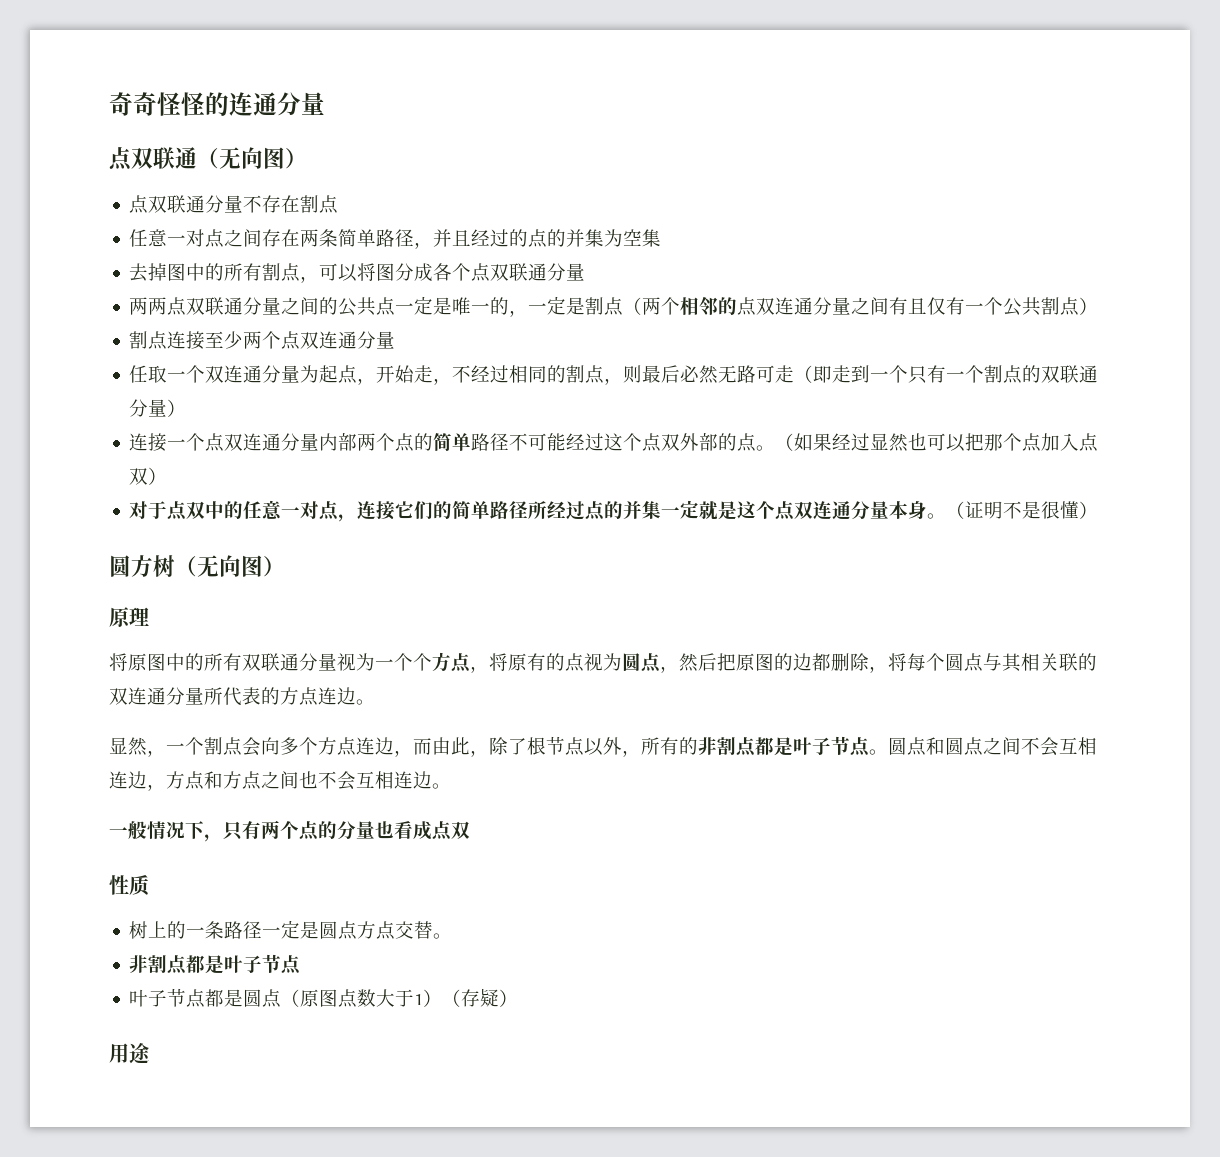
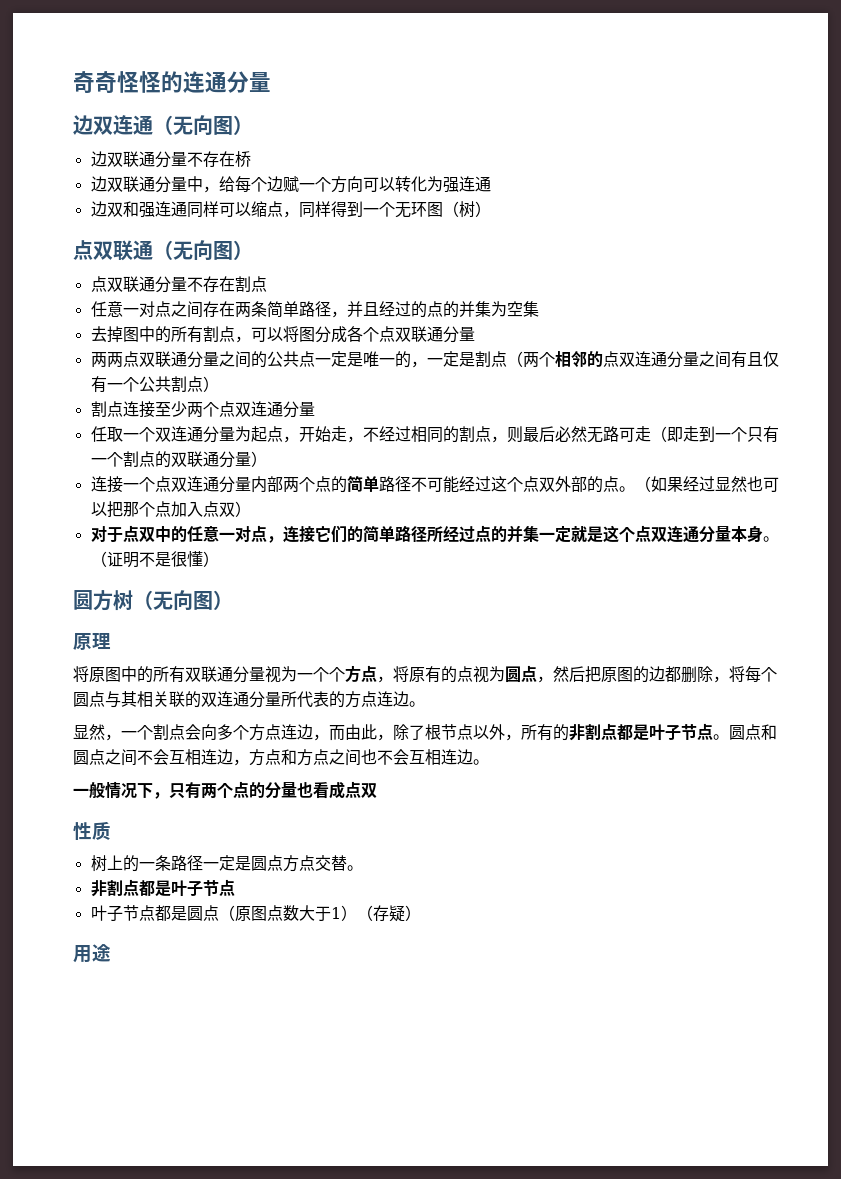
+ 边双连通（无向图）
+ 边双联通分量不存在桥
+ 边双联通分量中，给每个边赋一个方向可以转化为强连通
+ 边双和强连通同样可以缩点，同样得到一个无环图（树）

